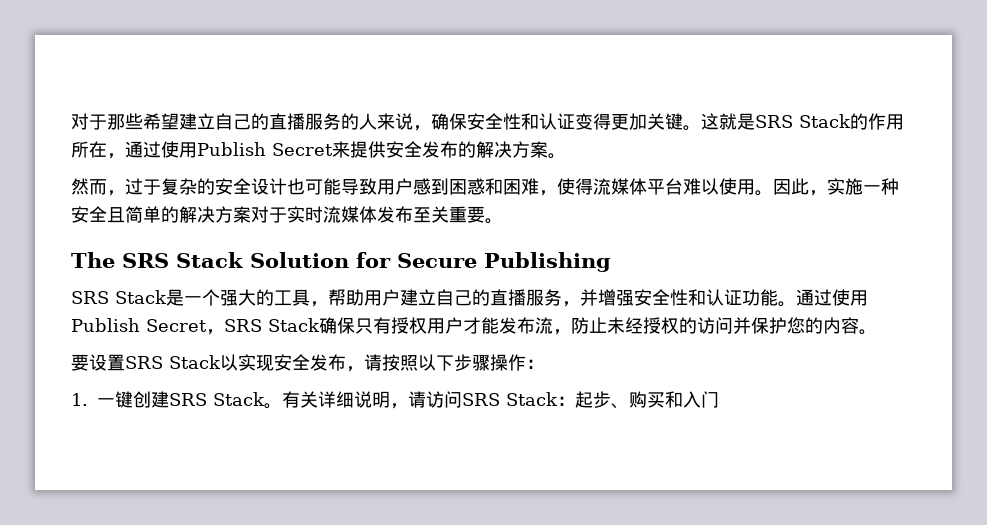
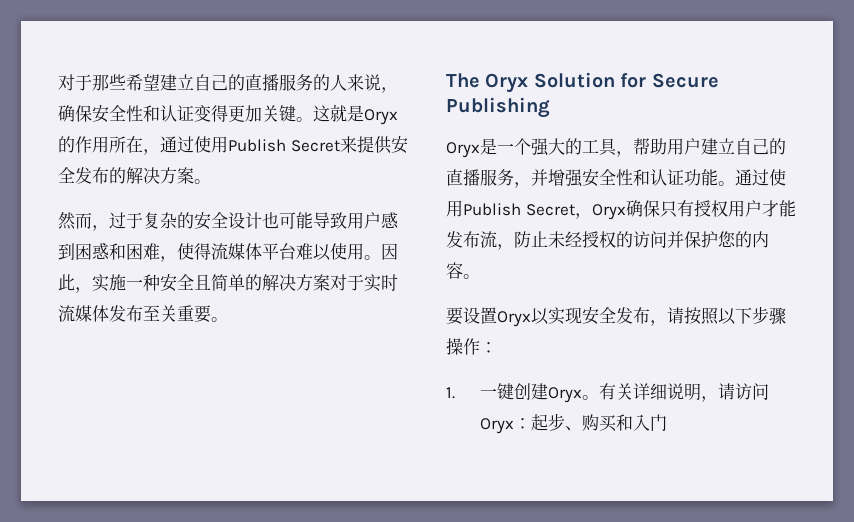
- 这就是SRS Stack的作用所在，通过使用Publish Secret来提供安全发布的解决方案。
+ 这就是Oryx的作用所在，通过使用Publish Secret来提供安全发布的解决方案。
- The SRS Stack Solution for Secure Publishing
+ The Oryx Solution for Secure Publishing
- SRS Stack是一个强大的工具，帮助用户建立自己的直播服务，并增强安全性和认证功能。
+ Oryx是一个强大的工具，帮助用户建立自己的直播服务，并增强安全性和认证功能。
- 通过使用Publish Secret，SRS Stack确保只有授权用户才能发布流，防止未经授权的访问并保护您的内容。
+ 通过使用Publish Secret，Oryx确保只有授权用户才能发布流，防止未经授权的访问并保护您的内容。
- 要设置SRS Stack以实现安全发布，请按照以下步骤操作：
+ 要设置Oryx以实现安全发布，请按照以下步骤操作：
- 1.一键创建SRS Stack。
+ 1.一键创建Oryx。
- 有关详细说明，请访问SRS Stack：起步、购买和入门
+ 有关详细说明，请访问Oryx：起步、购买和入门

